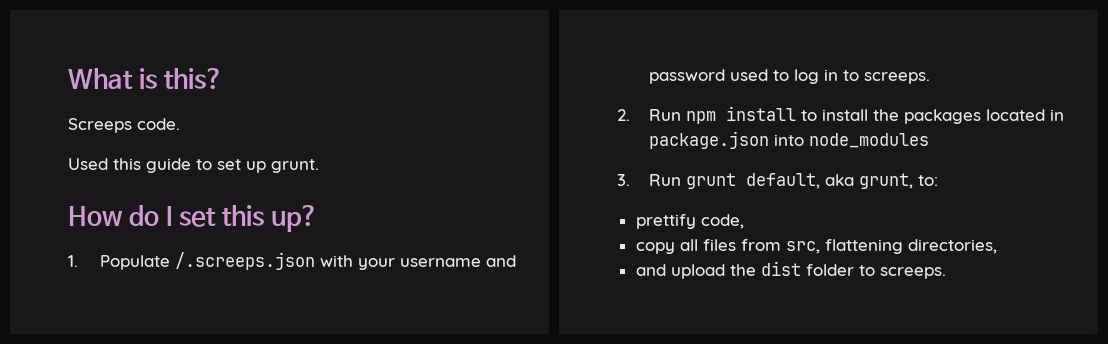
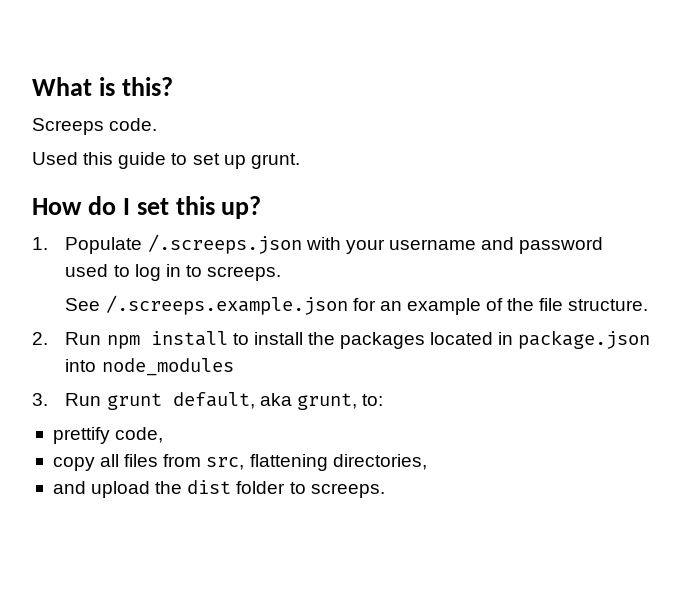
+ See /.screeps.example.json for an example of the file structure.

